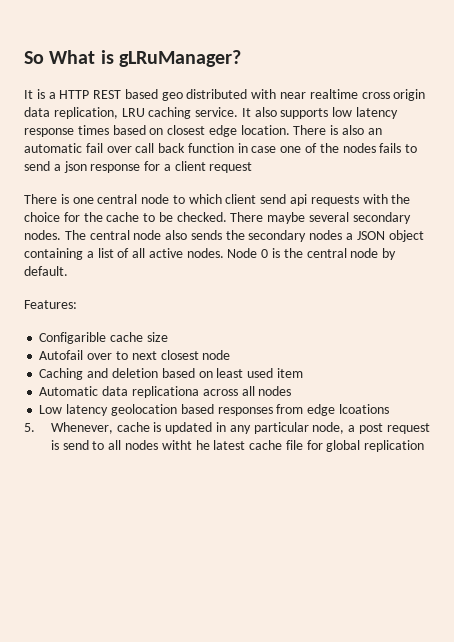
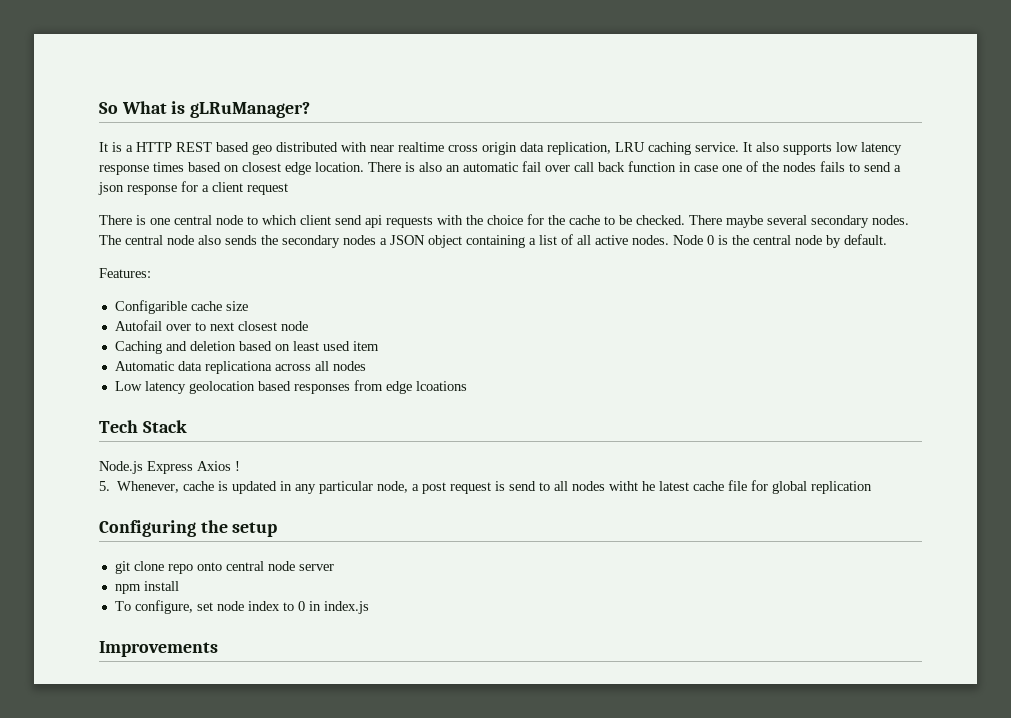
+ Tech Stack
+ Node.js Express Axios !
+ Configuring the setup
+ git clone repo onto central node server
+ npm install
+ To configure, set node index to 0 in index.js
+ Improvements

